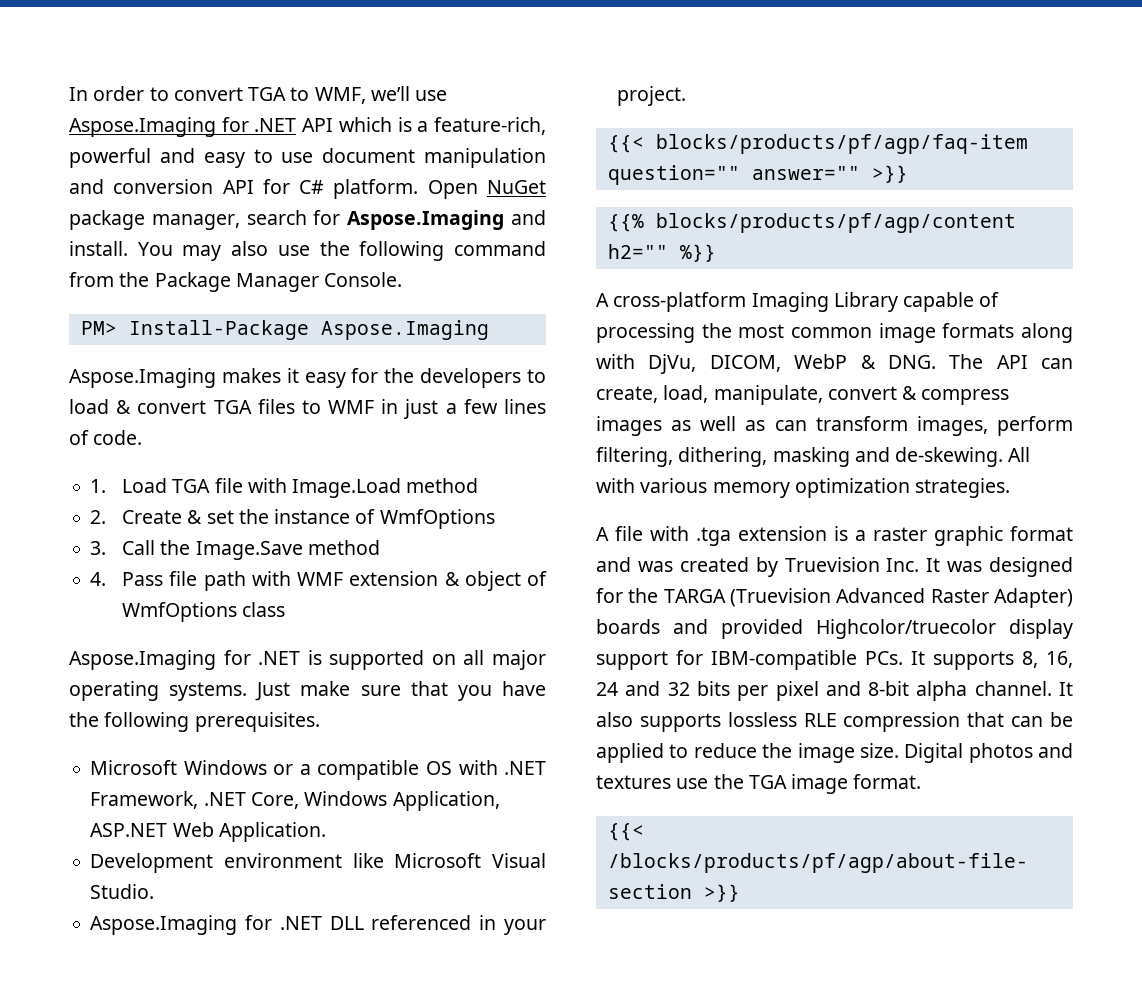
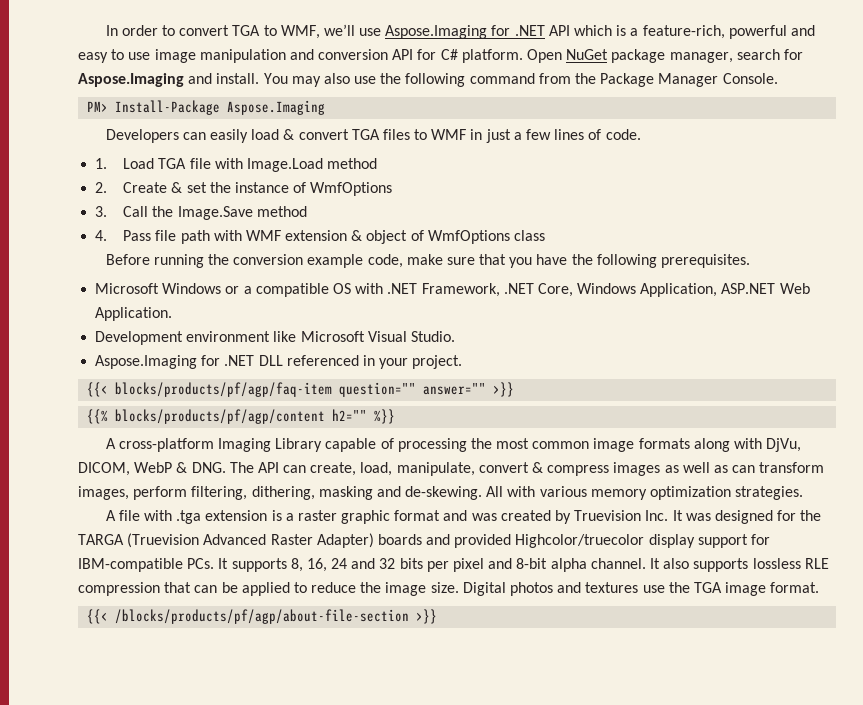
- In order to convert TGA to WMF, we’ll use Aspose.Imaging for .NET API which is a feature-rich, powerful and easy to use document manipulation and conversion API for C# platform.
+ In order to convert TGA to WMF, we’ll use Aspose.Imaging for .NET API which is a feature-rich, powerful and easy to use image manipulation and conversion API for C# platform.
- Aspose.Imaging makes it easy for the developers to load & convert TGA files to WMF in just a few lines of code.
+ Developers can easily load & convert TGA files to WMF in just a few lines of code.
- Aspose.Imaging for .NET is supported on all major operating systems. Just make sure that you have the following prerequisites.
+ Before running the conversion example code, make sure that you have the following prerequisites.

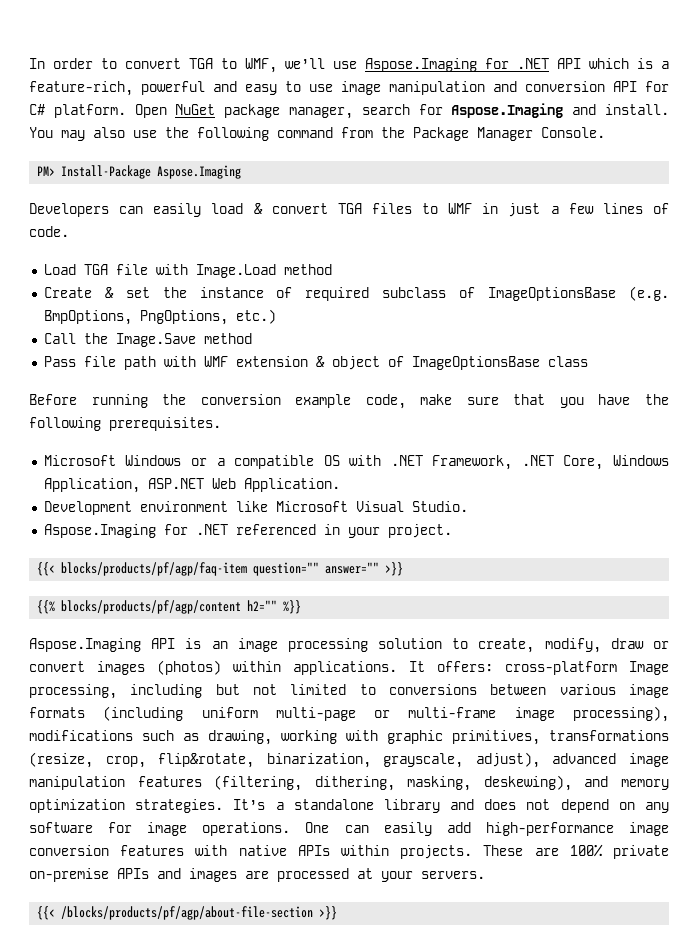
- 1. Load TGA file with Image.Load method
+ Load TGA file with Image.Load method
- 2. Create & set the instance of WmfOptions
- 3. Call the Image.Save method
+ Create & set the instance of required subclass of ImageOptionsBase (e.g. BmpOptions, PngOptions, etc.)
+ Call the Image.Save method
- 4. Pass file path with WMF extension & object of WmfOptions class
+ Pass file path with WMF extension & object of ImageOptionsBase class
- Aspose.Imaging for .NET DLL referenced in your project.
+ Aspose.Imaging for .NET referenced in your project.
- A cross-platform Imaging Library capable of processing the most common image formats along with DjVu, DICOM, WebP & DNG. The API can create, load, manipulate, convert & compress images as well as can transform images, perform filtering, dithering, masking and de-skewing. All with various memory optimization strategies.
- A file with .tga extension is a raster graphic format and was created by Truevision Inc. It was designed for the TARGA (Truevision Advanced Raster Adapter) boards and provided Highcolor/truecolor display support for IBM-compatible PCs. It supports 8, 16, 24 and 32 bits per pixel and 8-bit alpha channel. It also supports lossless RLE compression that can be applied to reduce the image size. Digital photos and textures use the TGA image format.
+ Aspose.Imaging API is an image processing solution to create, modify, draw or convert images (photos) within applications. It offers: cross-platform Image processing, including but not limited to conversions between various image formats (including uniform multi-page or multi-frame image processing), modifications such as drawing, working with graphic primitives, transformations (resize, crop, flip&rotate, binarization, grayscale, adjust), advanced image manipulation features (filtering, dithering, masking, deskewing), and memory optimization strategies. It’s a standalone library and does not depend on any software for image operations. One can easily add high-performance image conversion features with native APIs within projects. These are 100% private on-premise APIs and images are processed at your servers.

